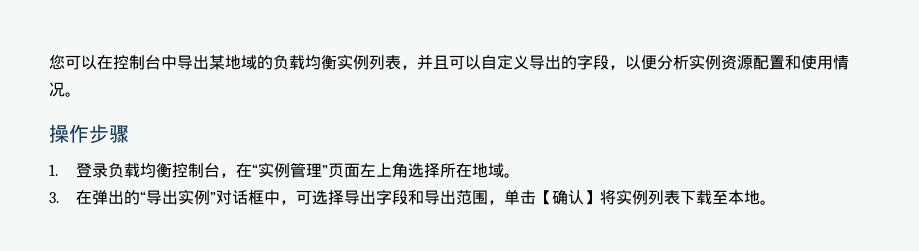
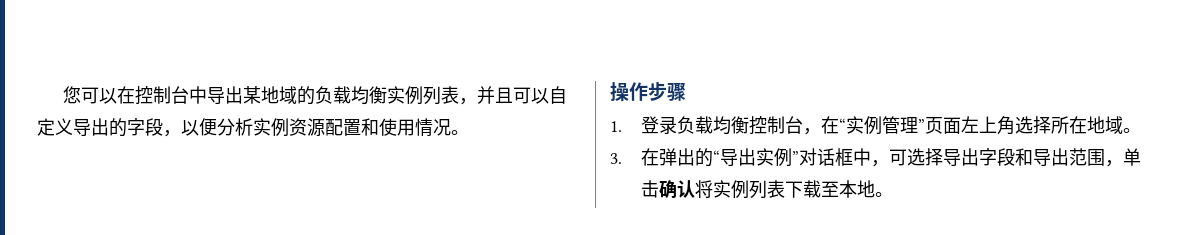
- 3.在弹出的“导出实例”对话框中，可选择导出字段和导出范围，单击【确认】将实例列表下载至本地。
+ 3.在弹出的“导出实例”对话框中，可选择导出字段和导出范围，单击确认将实例列表下载至本地。

